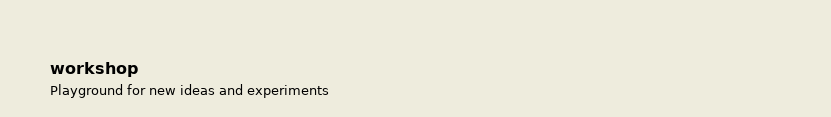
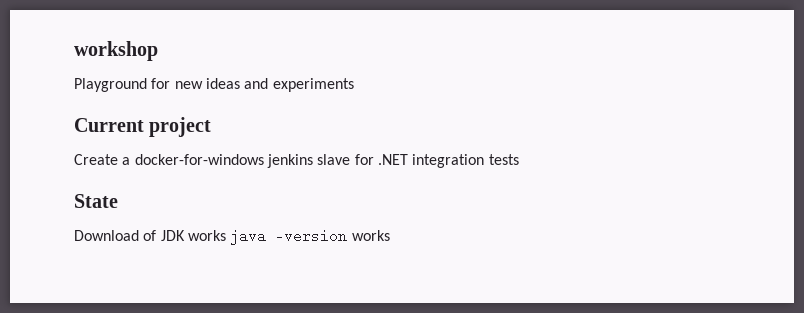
+ Current project
+ Create a docker-for-windows jenkins slave for .NET integration tests
+ State
+ Download of JDK works java -version works

